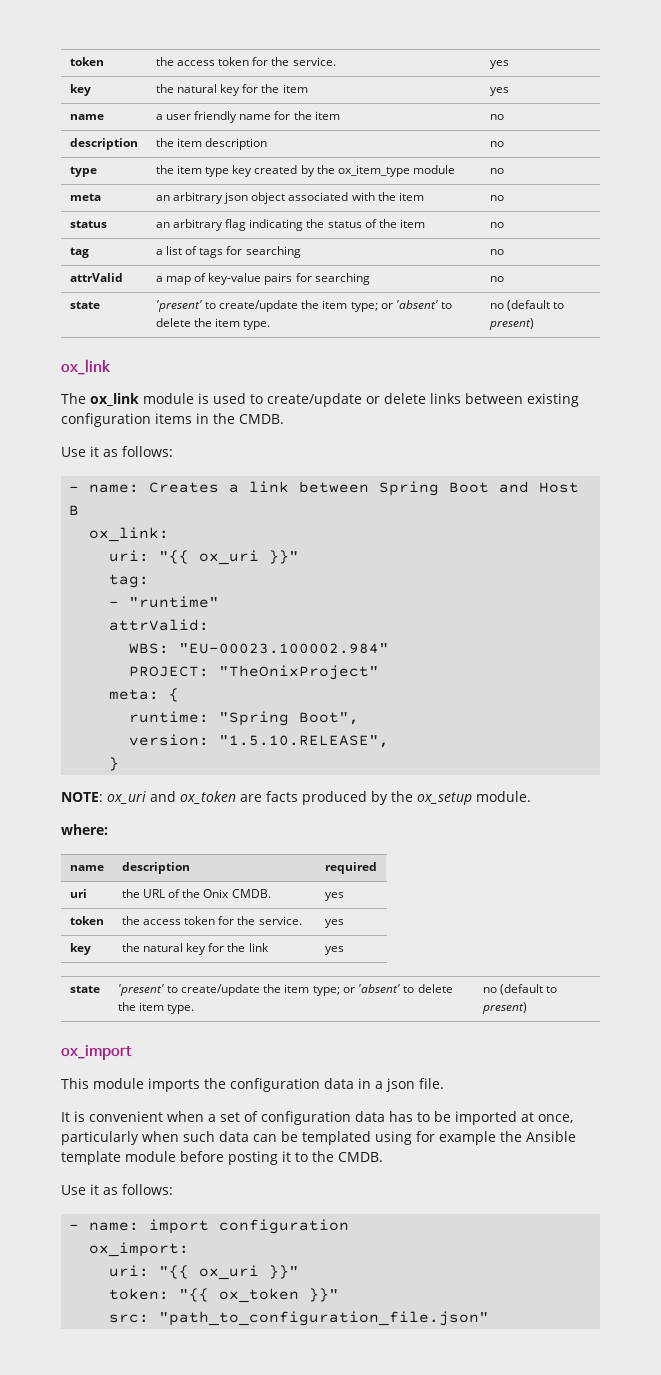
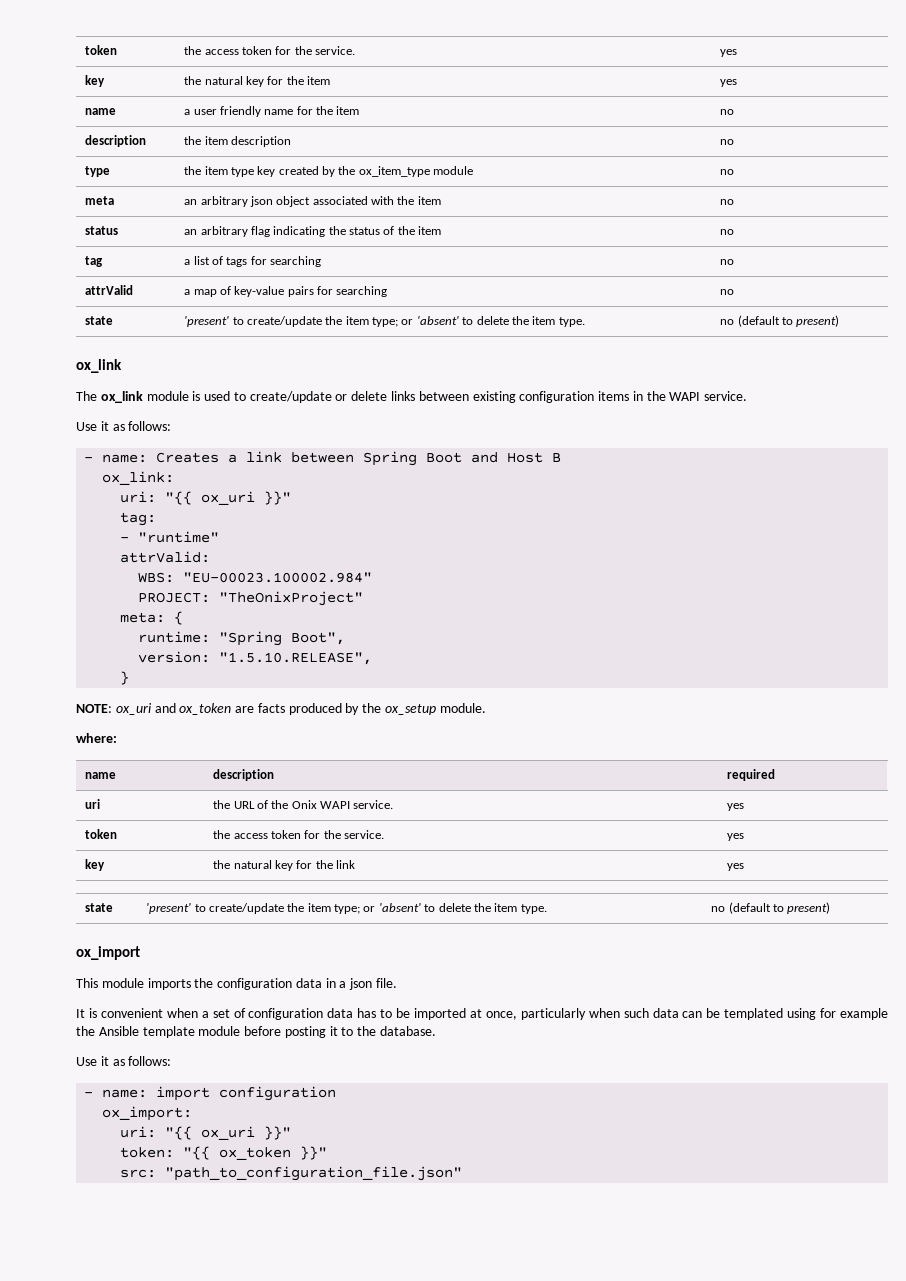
- The ox_link module is used to create/update or delete links between existing configuration items in the CMDB.
+ The ox_link module is used to create/update or delete links between existing configuration items in the WAPI service.
- uri | the URL of the Onix CMDB. | yes
+ uri | the URL of the Onix WAPI service. | yes
- It is convenient when a set of configuration data has to be imported at once, particularly when such data can be templated using for example the Ansible template module before posting it to the CMDB.
+ It is convenient when a set of configuration data has to be imported at once, particularly when such data can be templated using for example the Ansible template module before posting it to the database.

